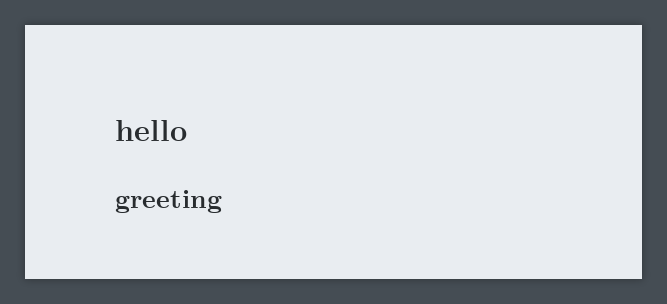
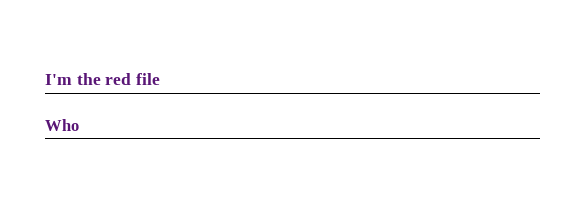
- hello
- greeting
+ I'm the red file
+ Who

